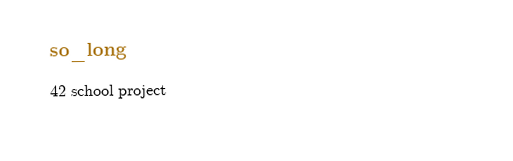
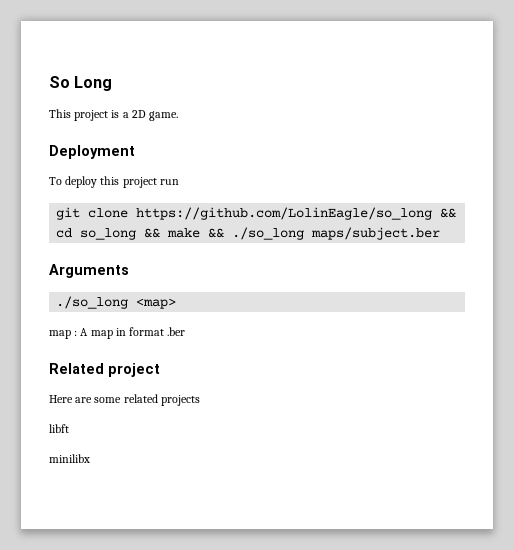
- so_long
- 42 school project
+ So Long
+ This project is a 2D game.
+ Deployment
+ To deploy this project run
+ git clone https://github.com/LolinEagle/so_long && cd so_long && make && ./so_long maps/subject.ber
+ Arguments
+ ./so_long <map>
+ map : A map in format .ber
+ Related project
+ Here are some related projects
+ libft
+ minilibx

